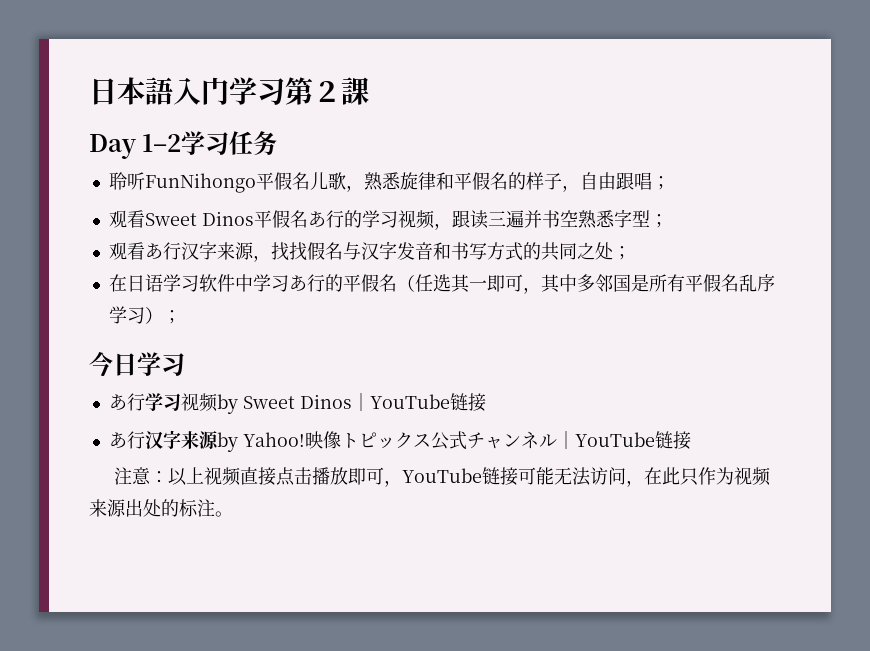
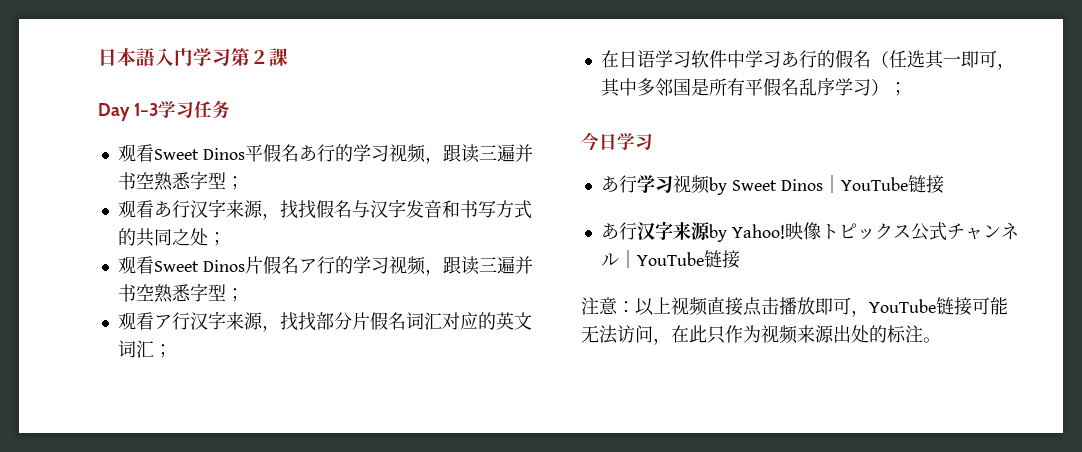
- Day 1–2学习任务
+ Day 1–3学习任务
- 聆听FunNihongo平假名儿歌，熟悉旋律和平假名的样子，自由跟唱；
+ 观看Sweet Dinos片假名ア行的学习视频，跟读三遍并书空熟悉字型；
+ 观看ア行汉字来源，找找部分片假名词汇对应的英文词汇；
- 在日语学习软件中学习あ行的平假名（任选其一即可，其中多邻国是所有平假名乱序学习）；
+ 在日语学习软件中学习あ行的假名（任选其一即可，其中多邻国是所有平假名乱序学习）；

